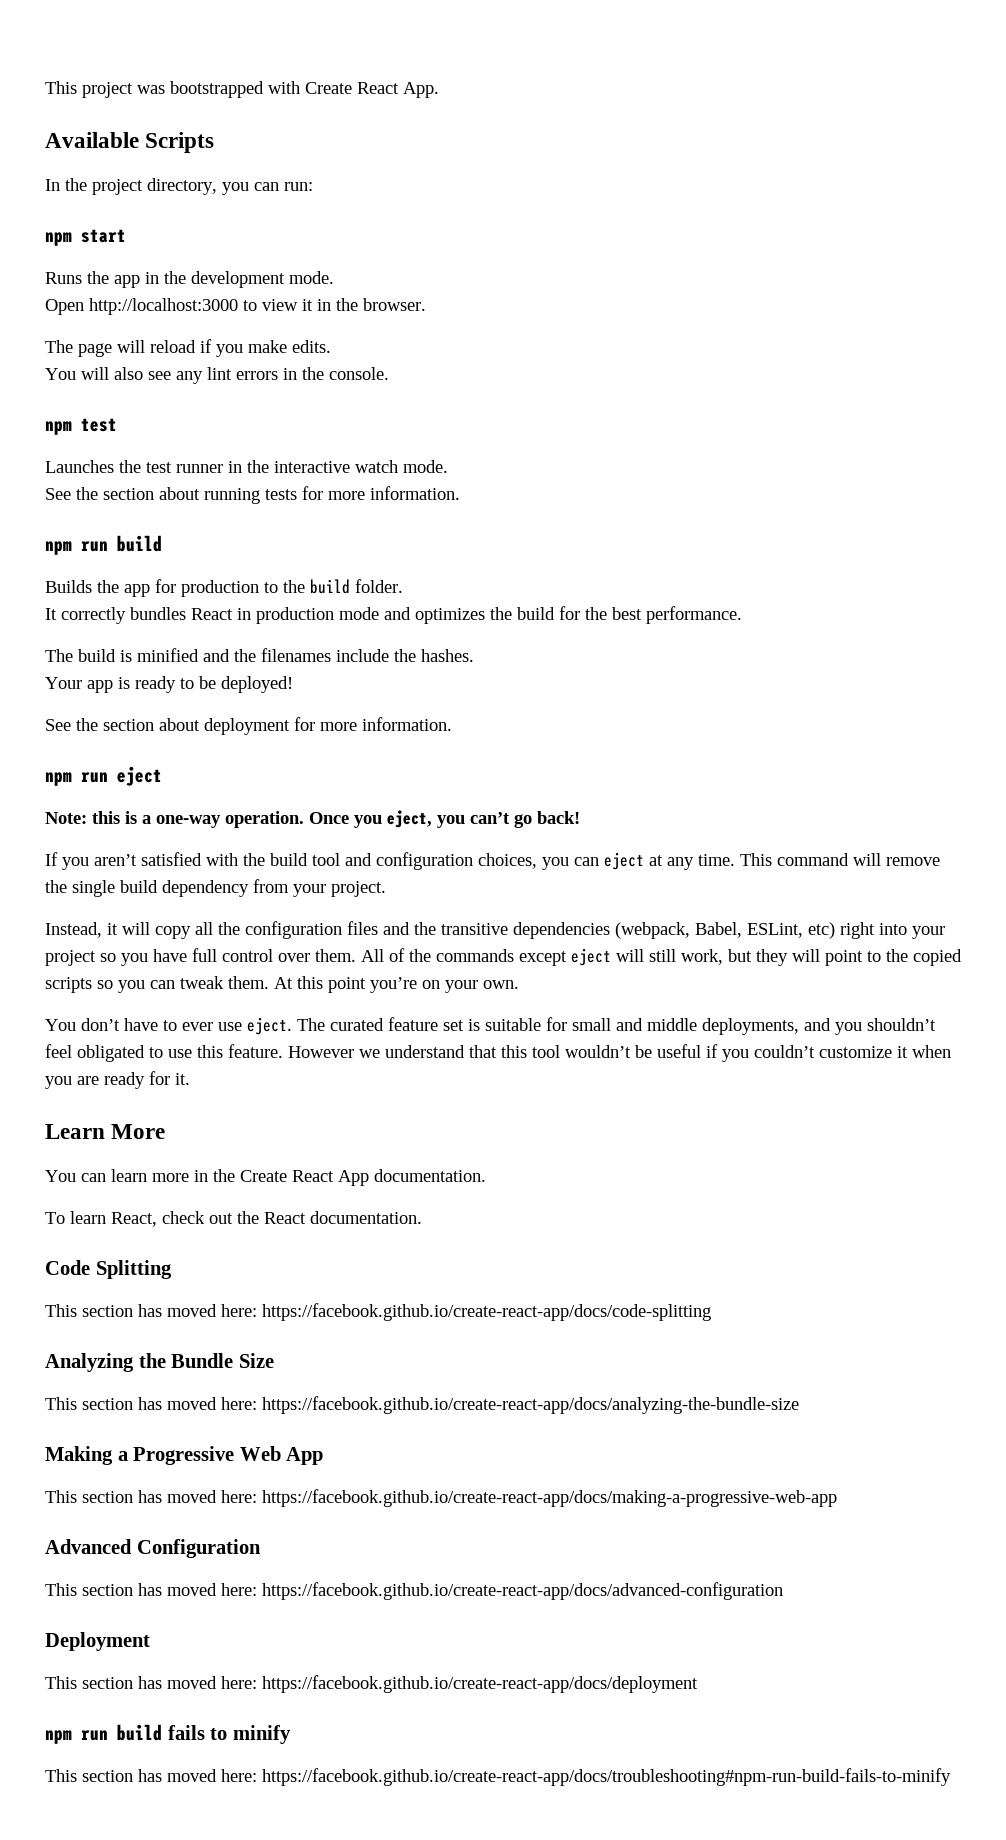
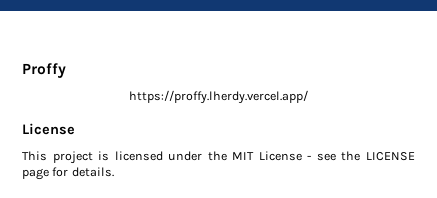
- This project was bootstrapped with Create React App.
- Available Scripts
- In the project directory, you can run:
- npm start
- Runs the app in the development mode.
- Open http://localhost:3000 to view it in the browser.
- The page will reload if you make edits.
- You will also see any lint errors in the console.
- npm test
- Launches the test runner in the interactive watch mode.
- See the section about running tests for more information.
- npm run build
- Builds the app for production to the build folder.
- It correctly bundles React in production mode and optimizes the build for the best performance.
- The build is minified and the filenames include the hashes.
- Your app is ready to be deployed!
- See the section about deployment for more information.
- npm run eject
- Note: this is a one-way operation. Once you eject, you can’t go back!
- If you aren’t satisfied with the build tool and configuration choices, you can eject at any time. This command will remove the single build dependency from your project.
- Instead, it will copy all the configuration files and the transitive dependencies (webpack, Babel, ESLint, etc) right into your project so you have full control over them. All of the commands except eject will still work, but they will point to the copied scripts so you can tweak them. At this point you’re on your own.
- You don’t have to ever use eject. The curated feature set is suitable for small and middle deployments, and you shouldn’t feel obligated to use this feature. However we understand that this tool wouldn’t be useful if you couldn’t customize it when you are ready for it.
- Learn More
- You can learn more in the Create React App documentation.
- To learn React, check out the React documentation.
- Code Splitting
- This section has moved here: https://facebook.github.io/create-react-app/docs/code-splitting
- Analyzing the Bundle Size
- This section has moved here: https://facebook.github.io/create-react-app/docs/analyzing-the-bundle-size
- Making a Progressive Web App
- This section has moved here: https://facebook.github.io/create-react-app/docs/making-a-progressive-web-app
- Advanced Configuration
- This section has moved here: https://facebook.github.io/create-react-app/docs/advanced-configuration
- Deployment
- This section has moved here: https://facebook.github.io/create-react-app/docs/deployment
- npm run build fails to minify
- This section has moved here: https://facebook.github.io/create-react-app/docs/troubleshooting#npm-run-build-fails-to-minify
+ Proffy
+ https://proffy.lherdy.vercel.app/
+ License
+ This project is licensed under the MIT License - see the LICENSE page for details.

